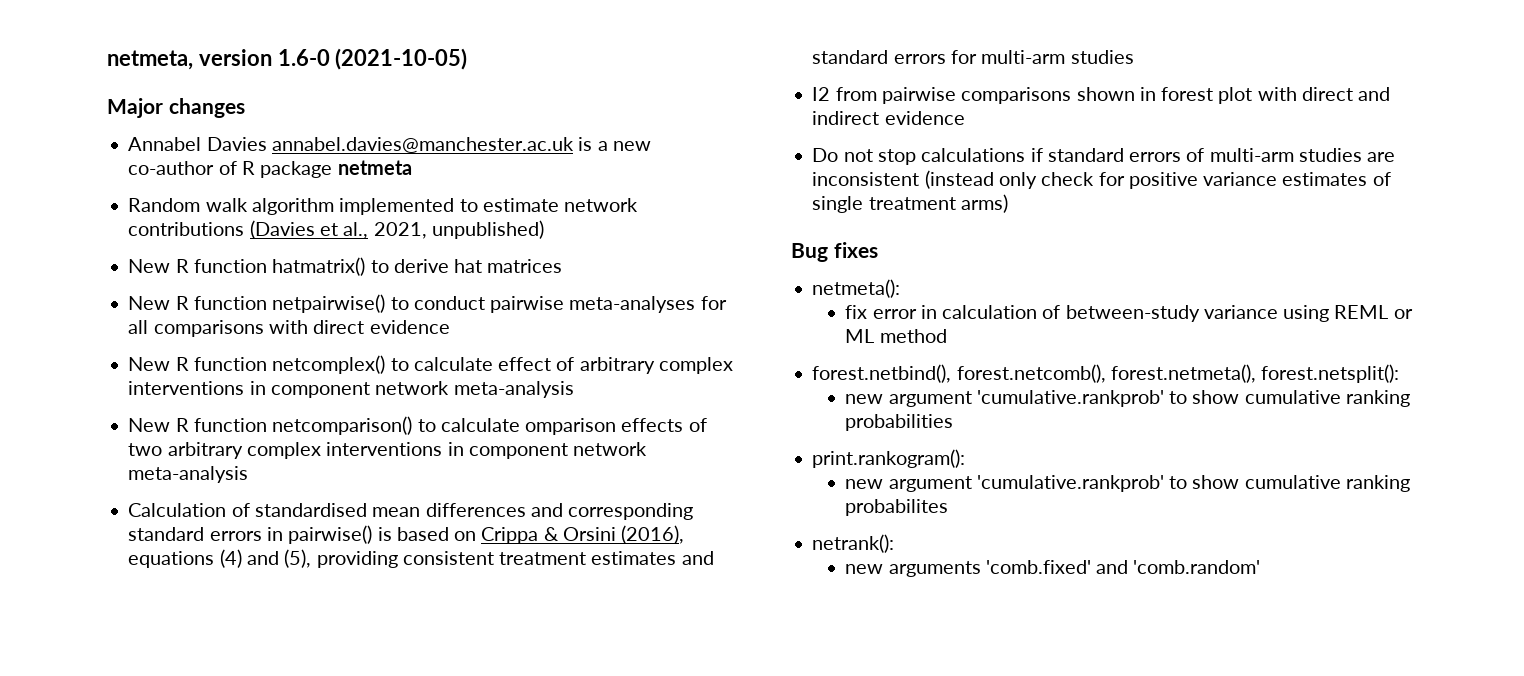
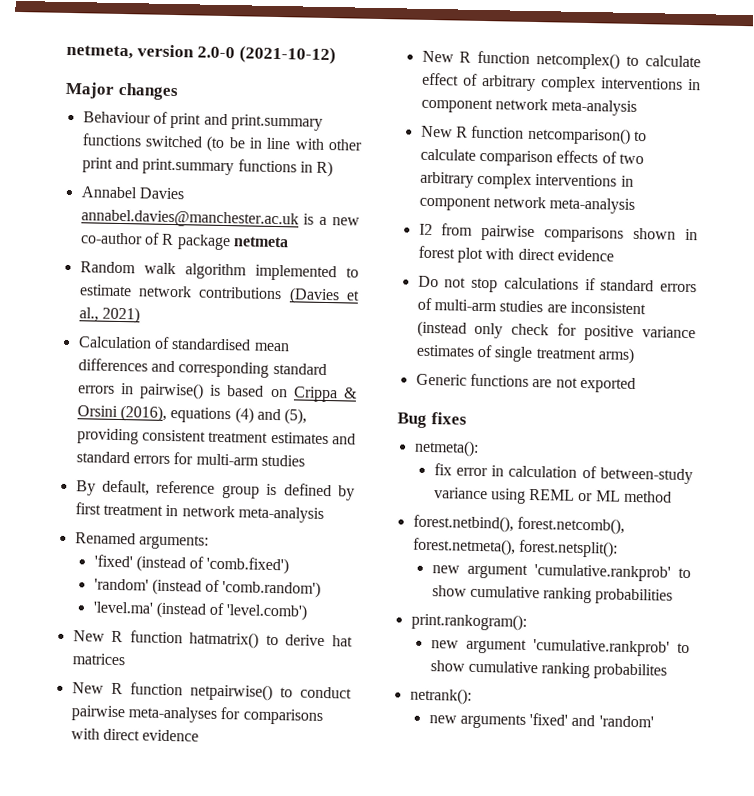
- netmeta, version 1.6-0 (2021-10-05)
+ netmeta, version 2.0-0 (2021-10-12)
+ Behaviour of print and print.summary functions switched (to be in line with other print and print.summary functions in R)
- Random walk algorithm implemented to estimate network contributions (Davies et al., 2021, unpublished)
- New R function hatmatrix() to derive hat matrices
- New R function netpairwise() to conduct pairwise meta-analyses for all comparisons with direct evidence
- New R function netcomplex() to calculate effect of arbitrary complex interventions in component network meta-analysis
- New R function netcomparison() to calculate omparison effects of two arbitrary complex interventions in component network meta-analysis
+ Random walk algorithm implemented to estimate network contributions (Davies et al., 2021)
+ By default, reference group is defined by first treatment in network meta-analysis
+ Renamed arguments:
+ 'fixed' (instead of 'comb.fixed')
+ 'random' (instead of 'comb.random')
+ 'level.ma' (instead of 'level.comb')
+ New R function hatmatrix() to derive hat matrices
+ New R function netpairwise() to conduct pairwise meta-analyses for comparisons with direct evidence
+ New R function netcomplex() to calculate effect of arbitrary complex interventions in component network meta-analysis
+ New R function netcomparison() to calculate comparison effects of two arbitrary complex interventions in component network meta-analysis
- I2 from pairwise comparisons shown in forest plot with direct and indirect evidence
+ I2 from pairwise comparisons shown in forest plot with direct evidence
+ Generic functions are not exported
- new arguments 'comb.fixed' and 'comb.random'
+ new arguments 'fixed' and 'random'

